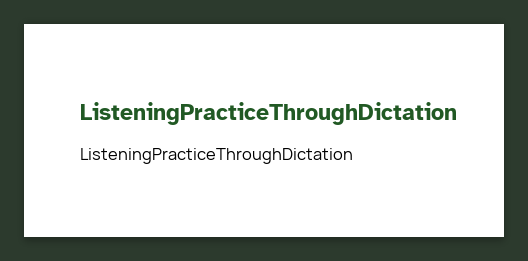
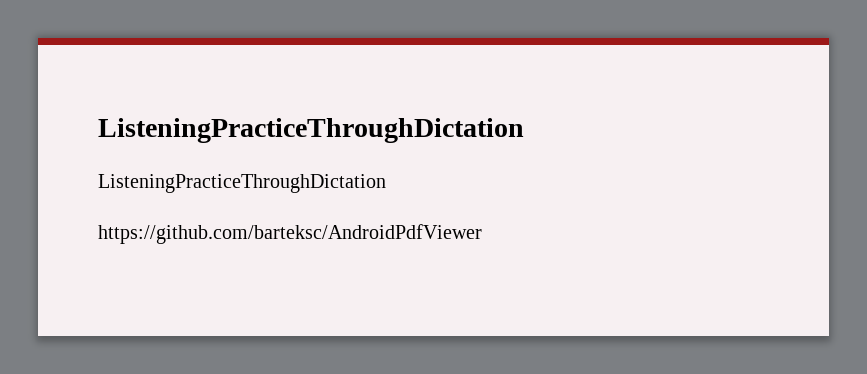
+ https://github.com/barteksc/AndroidPdfViewer

